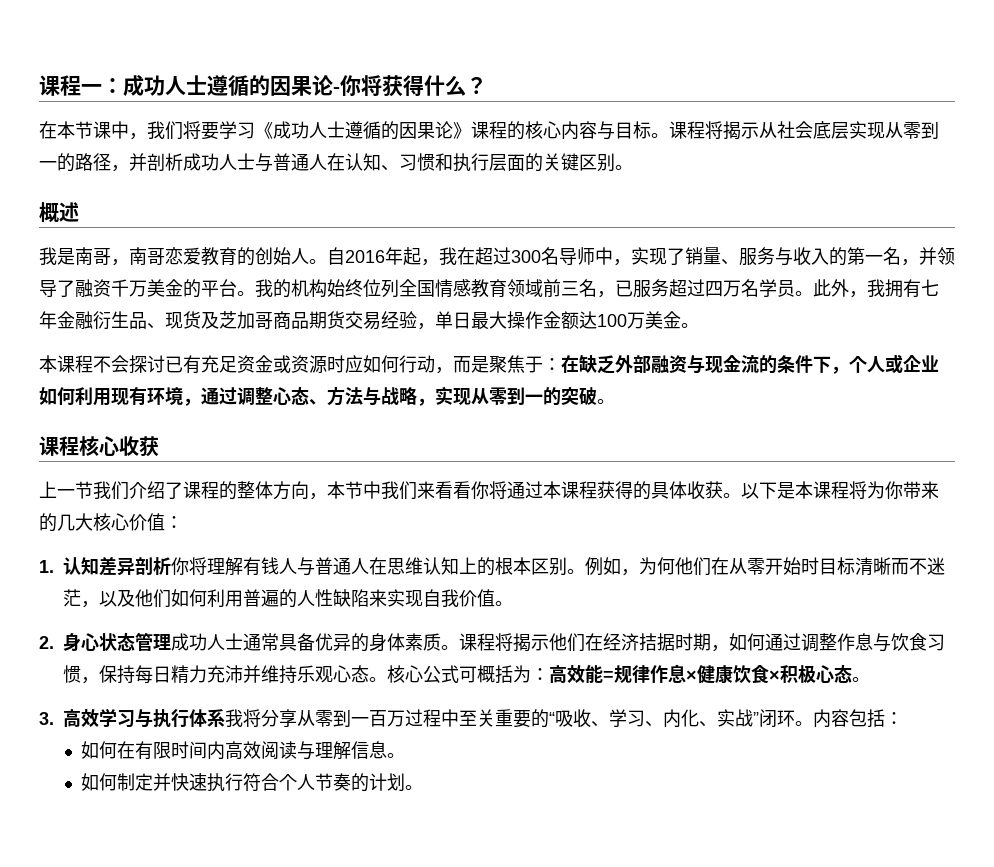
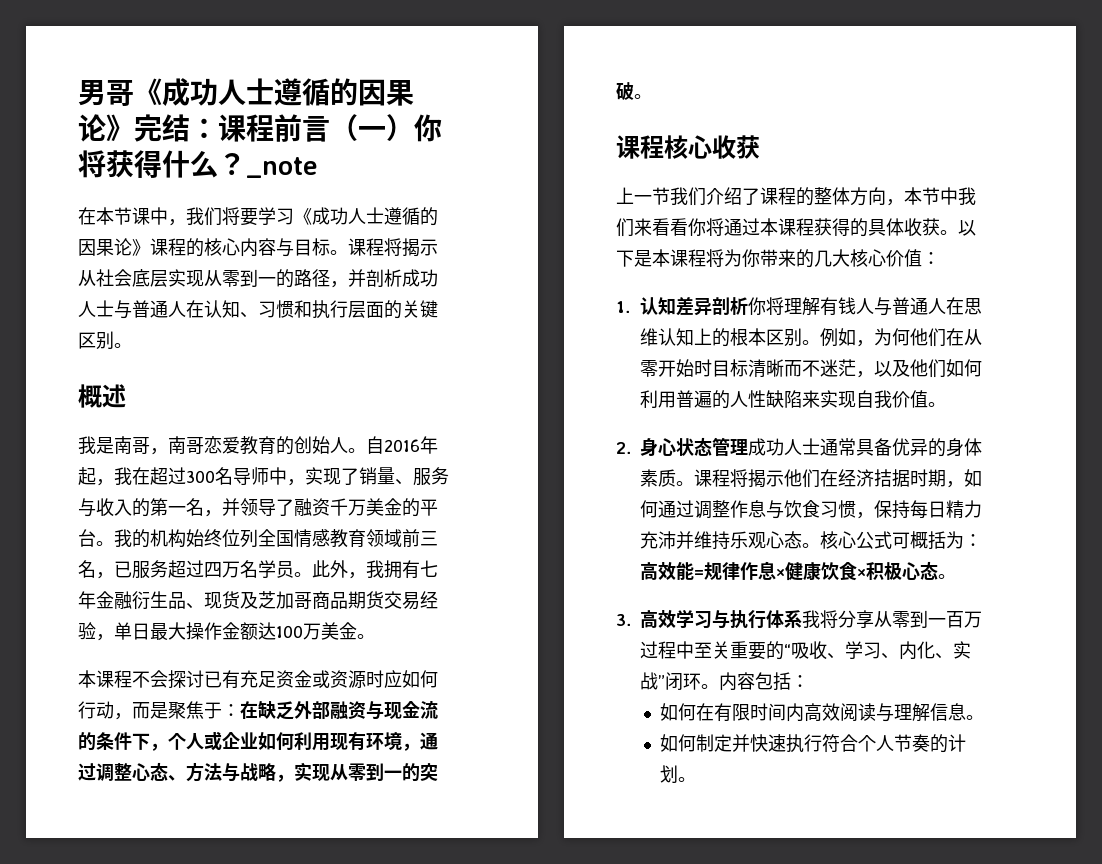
- 课程一：成功人士遵循的因果论-你将获得什么？
+ 男哥《成功人士遵循的因果论》完结：课程前言（一）你将获得什么？_note

